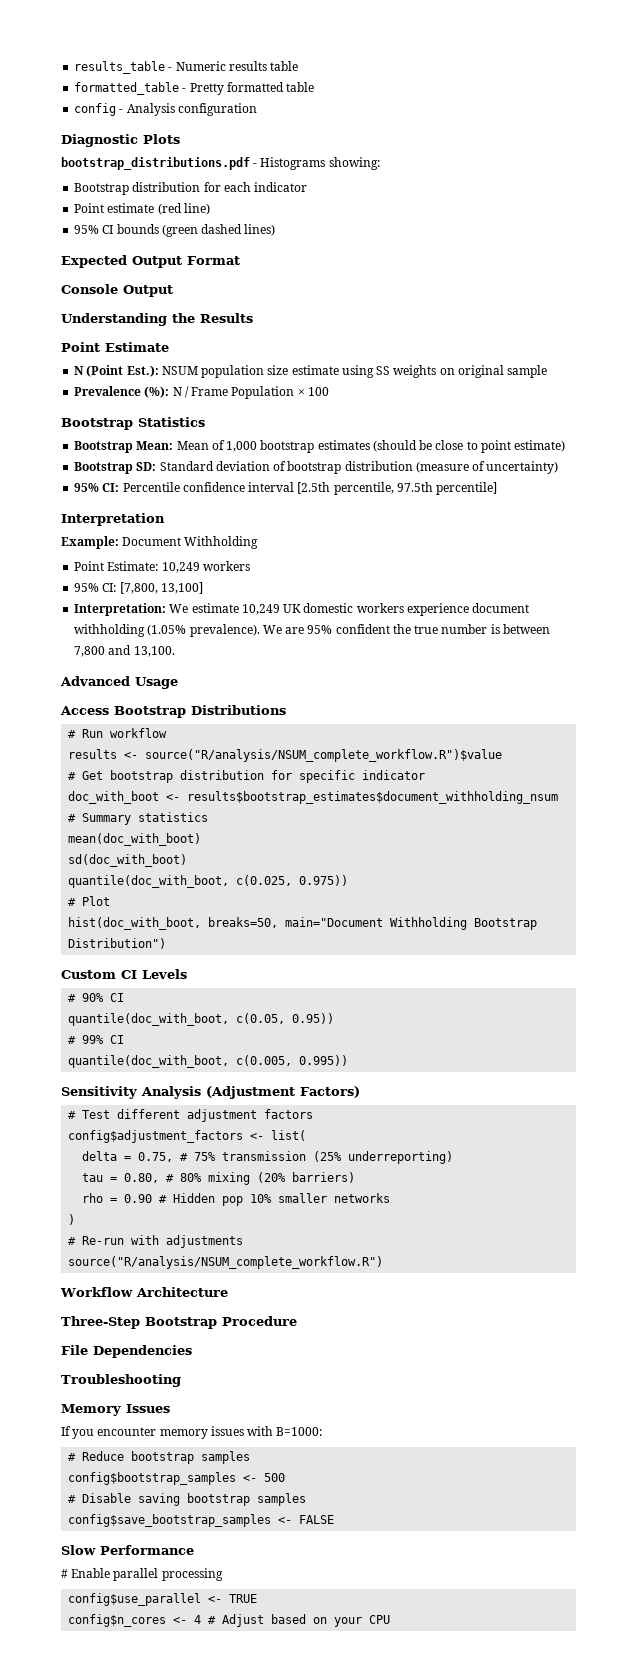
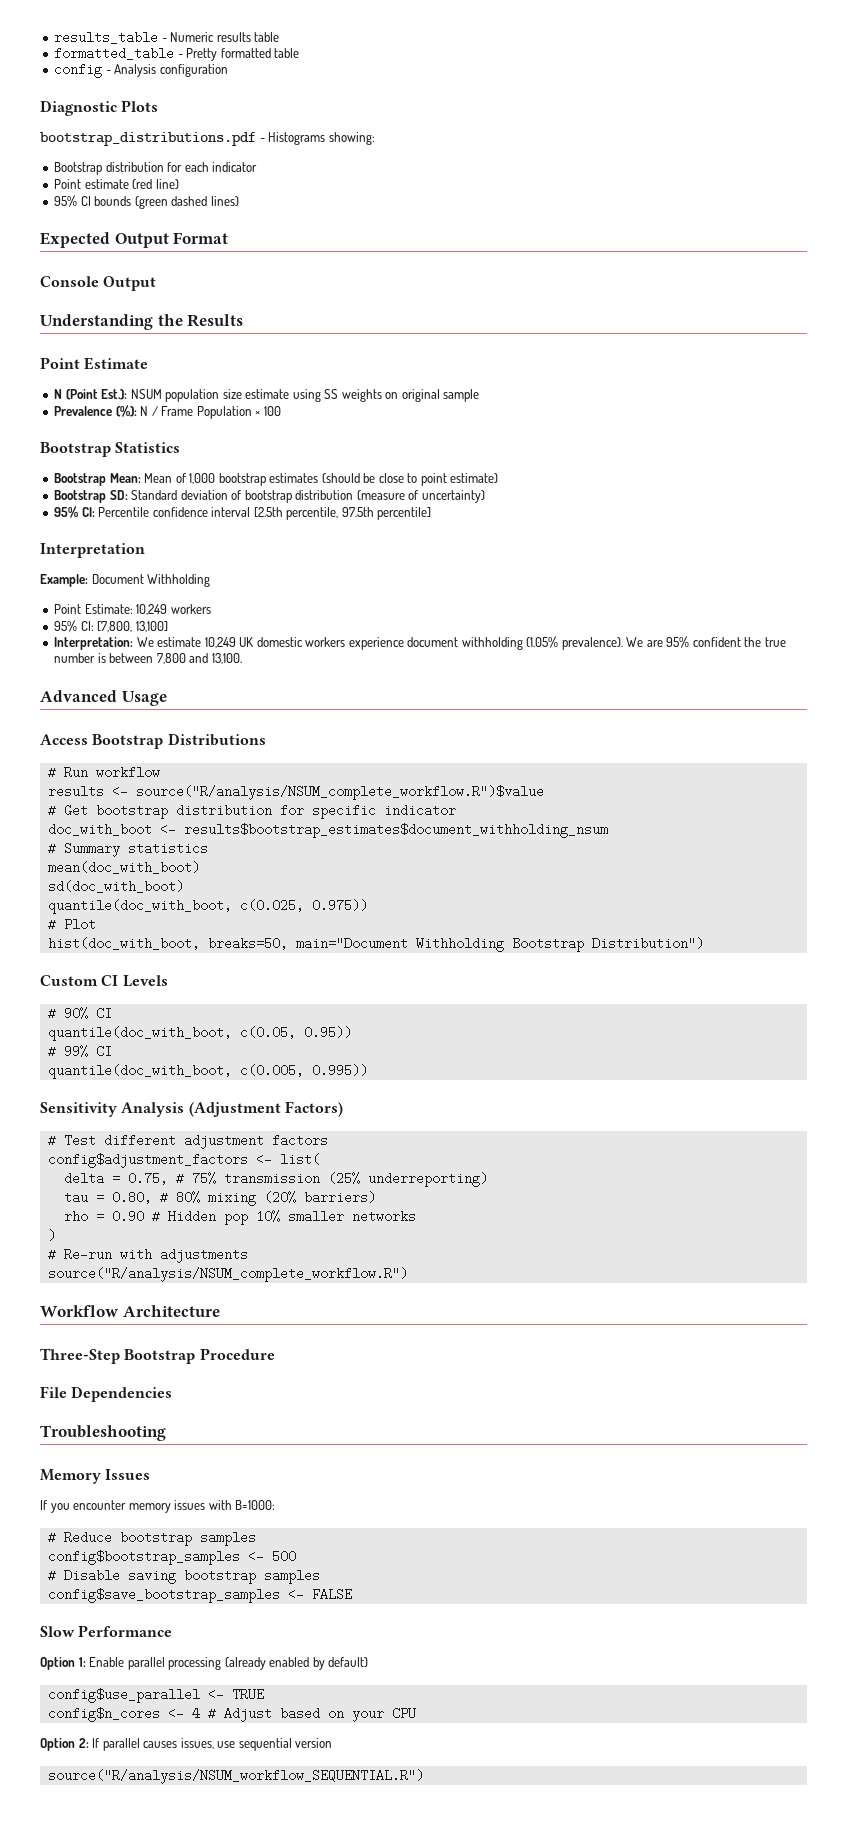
- # Enable parallel processing
+ Option 1: Enable parallel processing (already enabled by default)
+ Option 2: If parallel causes issues, use sequential version
+ source("R/analysis/NSUM_workflow_SEQUENTIAL.R")

